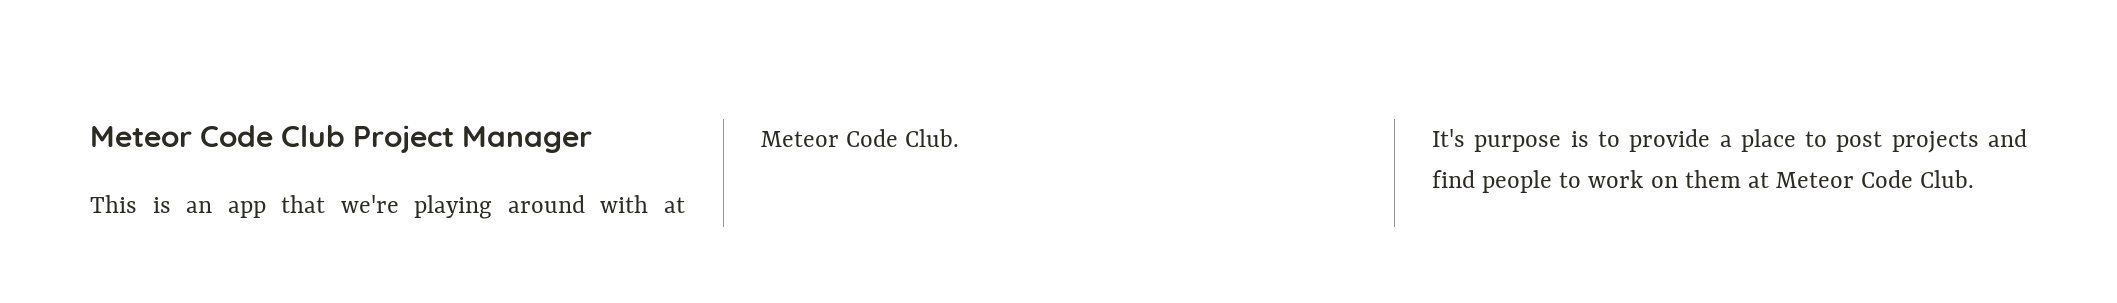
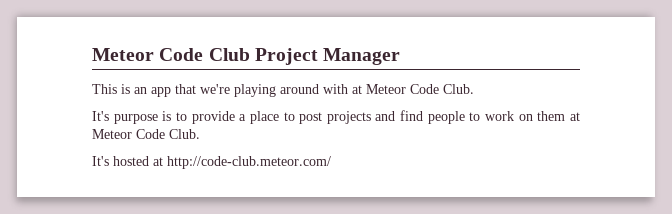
+ It's hosted at http://code-club.meteor.com/

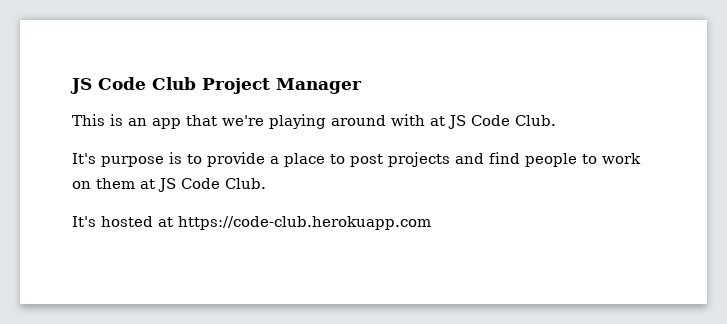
- Meteor Code Club Project Manager
+ JS Code Club Project Manager
- This is an app that we're playing around with at Meteor Code Club.
+ This is an app that we're playing around with at JS Code Club.
- It's purpose is to provide a place to post projects and find people to work on them at Meteor Code Club.
+ It's purpose is to provide a place to post projects and find people to work on them at JS Code Club.
- It's hosted at http://code-club.meteor.com/
+ It's hosted at https://code-club.herokuapp.com

